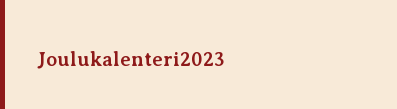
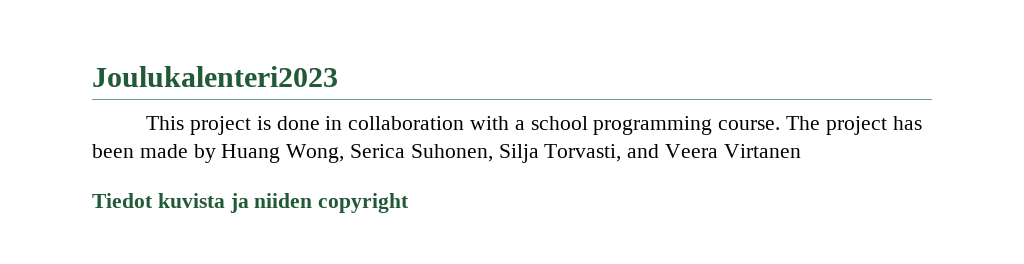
+ This project is done in collaboration with a school programming course. The project has been made by Huang Wong, Serica Suhonen, Silja Torvasti, and Veera Virtanen
+ Tiedot kuvista ja niiden copyright

